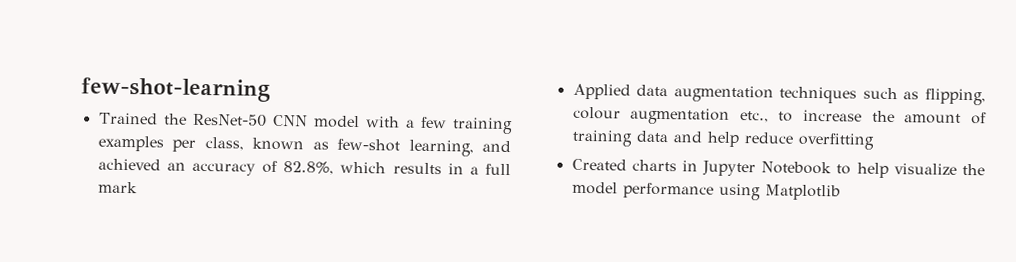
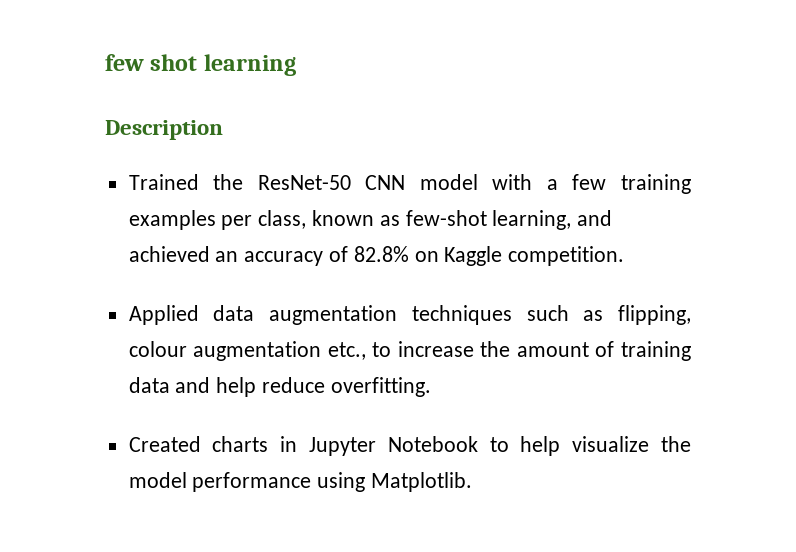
- few-shot-learning
+ few shot learning
+ Description
- Trained the ResNet-50 CNN model with a few training examples per class, known as few-shot learning, and achieved an accuracy of 82.8%, which results in a full mark
+ Trained the ResNet-50 CNN model with a few training examples per class, known as few-shot learning, and achieved an accuracy of 82.8% on Kaggle competition.
- Applied data augmentation techniques such as flipping, colour augmentation etc., to increase the amount of training data and help reduce overfitting
+ Applied data augmentation techniques such as flipping, colour augmentation etc., to increase the amount of training data and help reduce overfitting.
- Created charts in Jupyter Notebook to help visualize the model performance using Matplotlib
+ Created charts in Jupyter Notebook to help visualize the model performance using Matplotlib.

